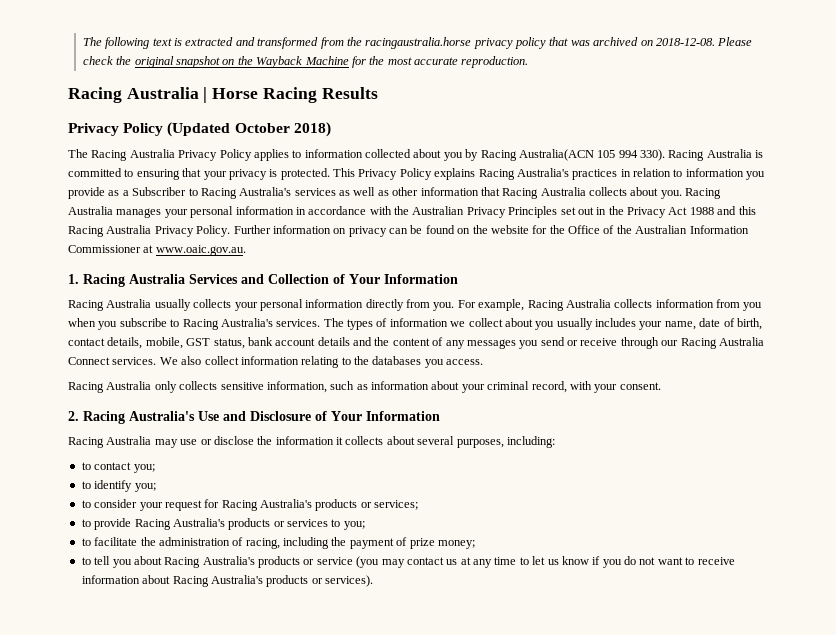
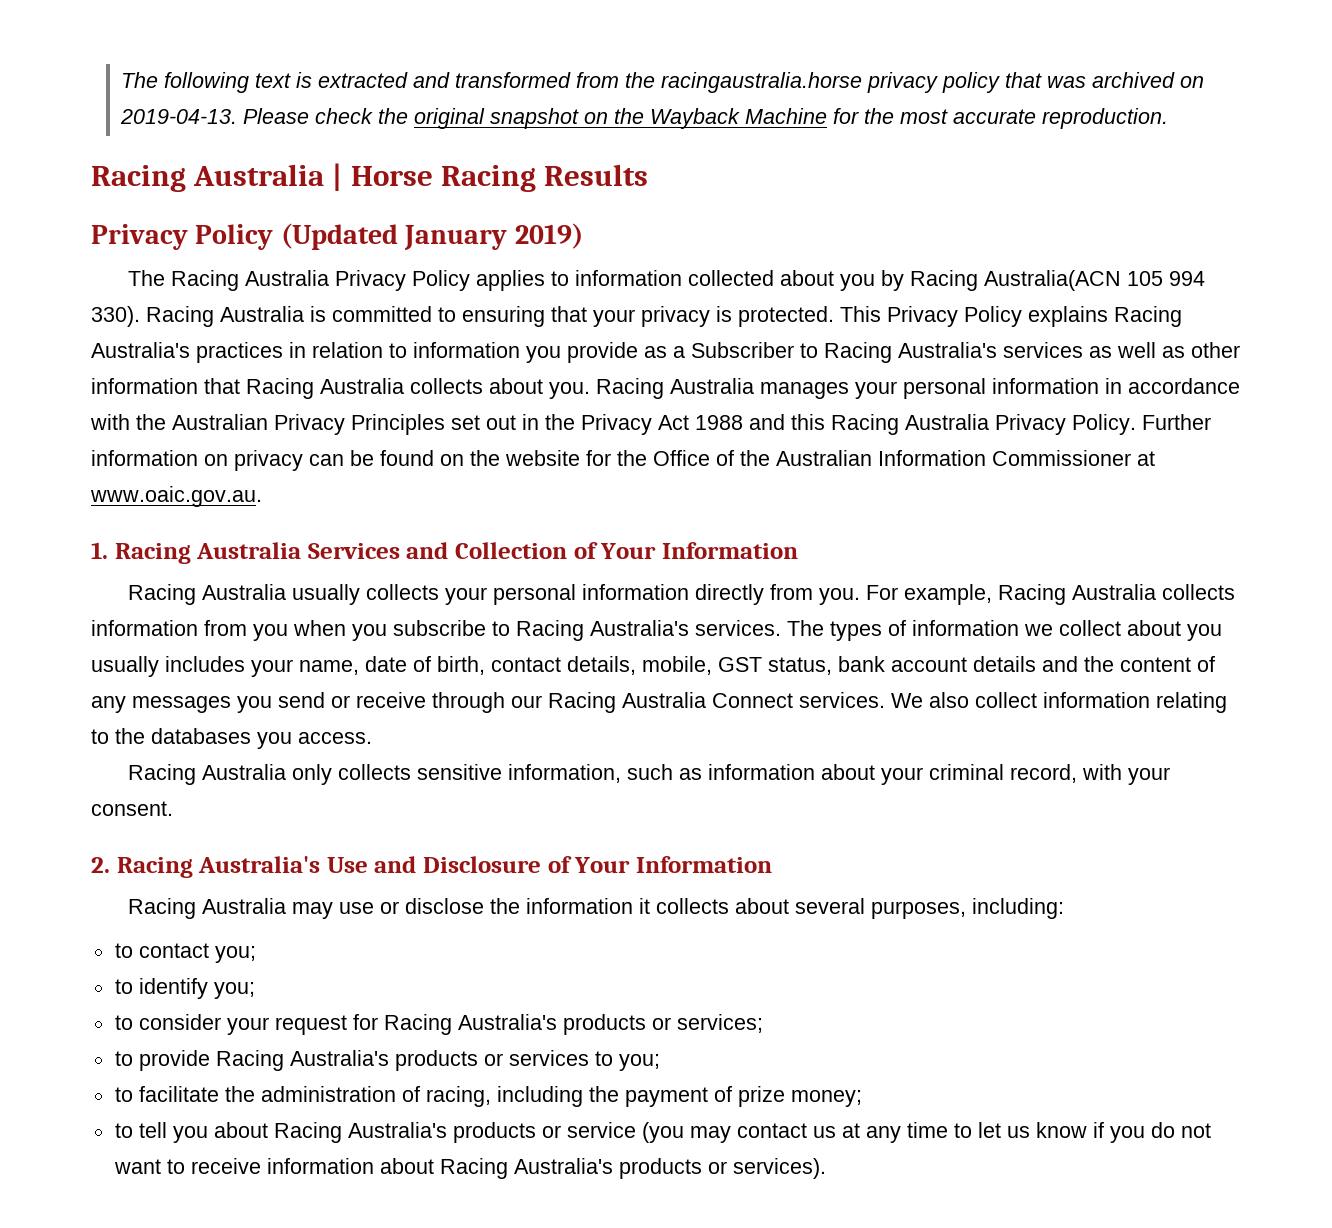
- The following text is extracted and transformed from the racingaustralia.horse privacy policy that was archived on 2018-12-08.
+ The following text is extracted and transformed from the racingaustralia.horse privacy policy that was archived on 2019-04-13.
- Privacy Policy (Updated October 2018)
+ Privacy Policy (Updated January 2019)

